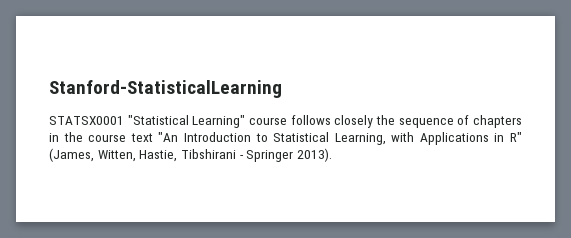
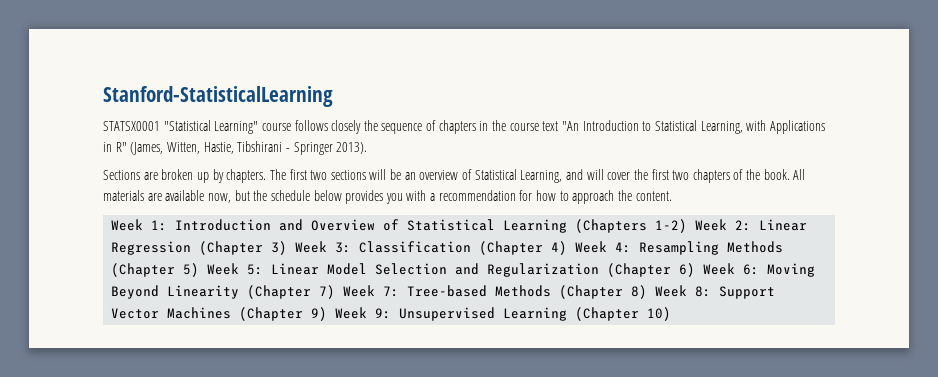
+ Sections are broken up by chapters. The first two sections will be an overview of Statistical Learning, and will cover the first two chapters of the book. All materials are available now, but the schedule below provides you with a recommendation for how to approach the content.
+ Week 1: Introduction and Overview of Statistical Learning (Chapters 1-2) Week 2: Linear Regression (Chapter 3) Week 3: Classification (Chapter 4) Week 4: Resampling Methods (Chapter 5) Week 5: Linear Model Selection and Regularization (Chapter 6) Week 6: Moving Beyond Linearity (Chapter 7) Week 7: Tree-based Methods (Chapter 8) Week 8: Support Vector Machines (Chapter 9) Week 9: Unsupervised Learning (Chapter 10)

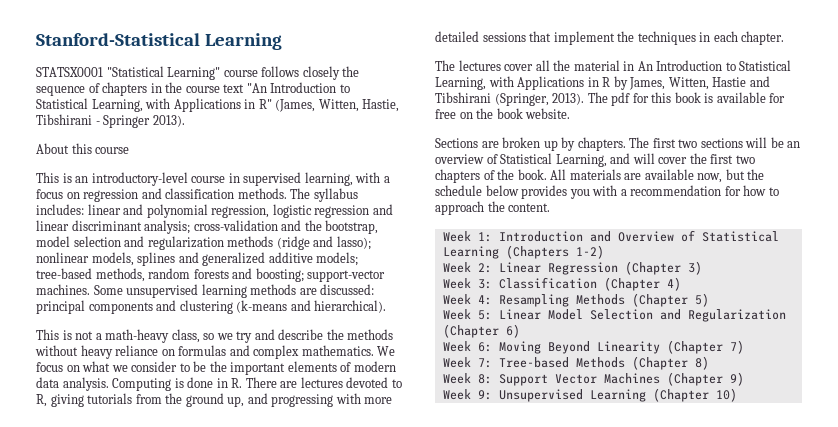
- Stanford-StatisticalLearning
+ Stanford-Statistical Learning
+ About this course
+ This is an introductory-level course in supervised learning, with a focus on regression and classification methods. The syllabus includes: linear and polynomial regression, logistic regression and linear discriminant analysis; cross-validation and the bootstrap, model selection and regularization methods (ridge and lasso); nonlinear models, splines and generalized additive models; tree-based methods, random forests and boosting; support-vector machines. Some unsupervised learning methods are discussed: principal components and clustering (k-means and hierarchical).
+ This is not a math-heavy class, so we try and describe the methods without heavy reliance on formulas and complex mathematics. We focus on what we consider to be the important elements of modern data analysis. Computing is done in R. There are lectures devoted to R, giving tutorials from the ground up, and progressing with more detailed sessions that implement the techniques in each chapter.
+ The lectures cover all the material in An Introduction to Statistical Learning, with Applications in R by James, Witten, Hastie and Tibshirani (Springer, 2013). The pdf for this book is available for free on the book website.
- Introduction and Overview of Statistical Learning (Chapters 1-2) Week 2:
+ Introduction and Overview of Statistical Learning (Chapters 1-2)
+ Week 2:
- Linear Regression (Chapter 3) Week 3:
+ Linear Regression (Chapter 3)
+ Week 3:
- Classification (Chapter 4) Week 4:
+ Classification (Chapter 4)
+ Week 4:
- Resampling Methods (Chapter 5) Week 5:
+ Resampling Methods (Chapter 5)
+ Week 5:
- Linear Model Selection and Regularization (Chapter 6) Week 6:
+ Linear Model Selection and Regularization (Chapter 6)
+ Week 6:
- Moving Beyond Linearity (Chapter 7) Week 7:
+ Moving Beyond Linearity (Chapter 7)
+ Week 7:
- Tree-based Methods (Chapter 8) Week 8:
+ Tree-based Methods (Chapter 8)
+ Week 8:
- Support Vector Machines (Chapter 9) Week 9:
+ Support Vector Machines (Chapter 9)
+ Week 9:

